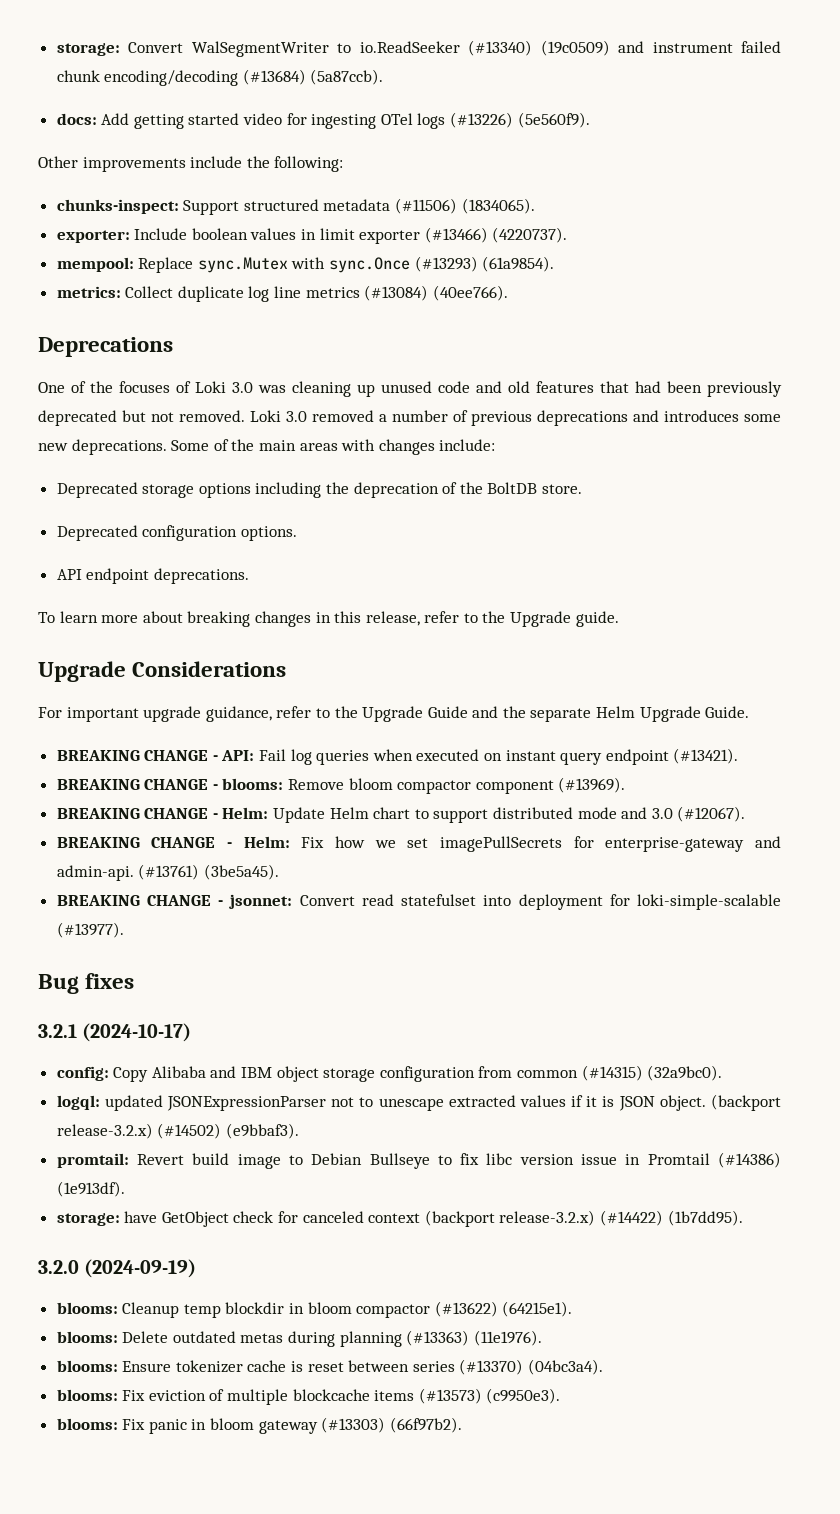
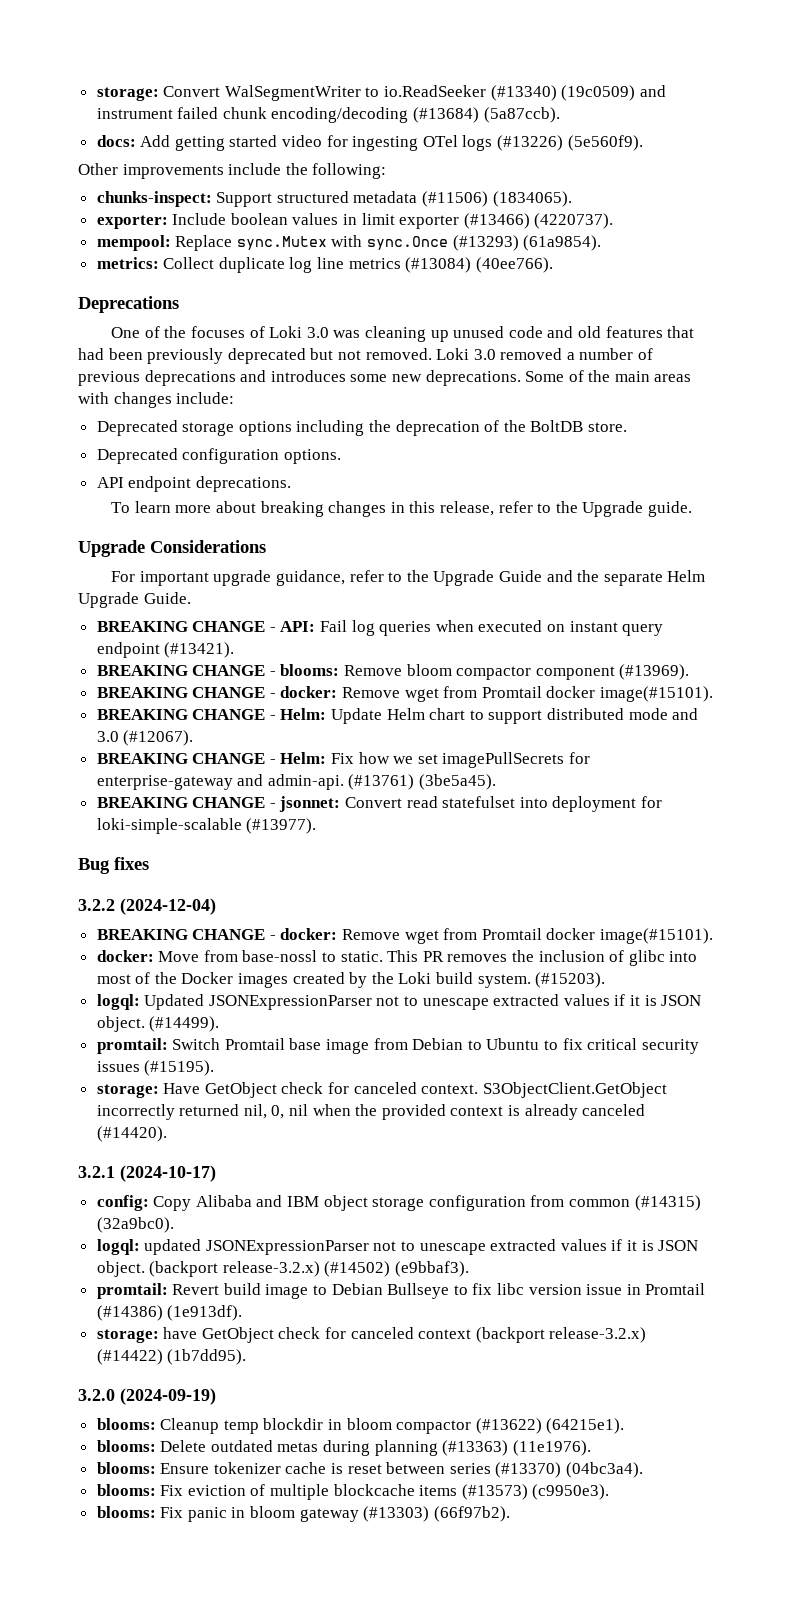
  BREAKING CHANGE - blooms: Remove bloom compactor component (#13969).
+ BREAKING CHANGE - docker: Remove wget from Promtail docker image(#15101).
+ 3.2.2 (2024-12-04)
+ BREAKING CHANGE - docker: Remove wget from Promtail docker image(#15101).
+ docker: Move from base-nossl to static. This PR removes the inclusion of glibc into most of the Docker images created by the Loki build system. (#15203).
+ logql: Updated JSONExpressionParser not to unescape extracted values if it is JSON object. (#14499).
+ promtail: Switch Promtail base image from Debian to Ubuntu to fix critical security issues (#15195).
+ storage: Have GetObject check for canceled context. S3ObjectClient.GetObject incorrectly returned nil, 0, nil when the provided context is already canceled (#14420).

